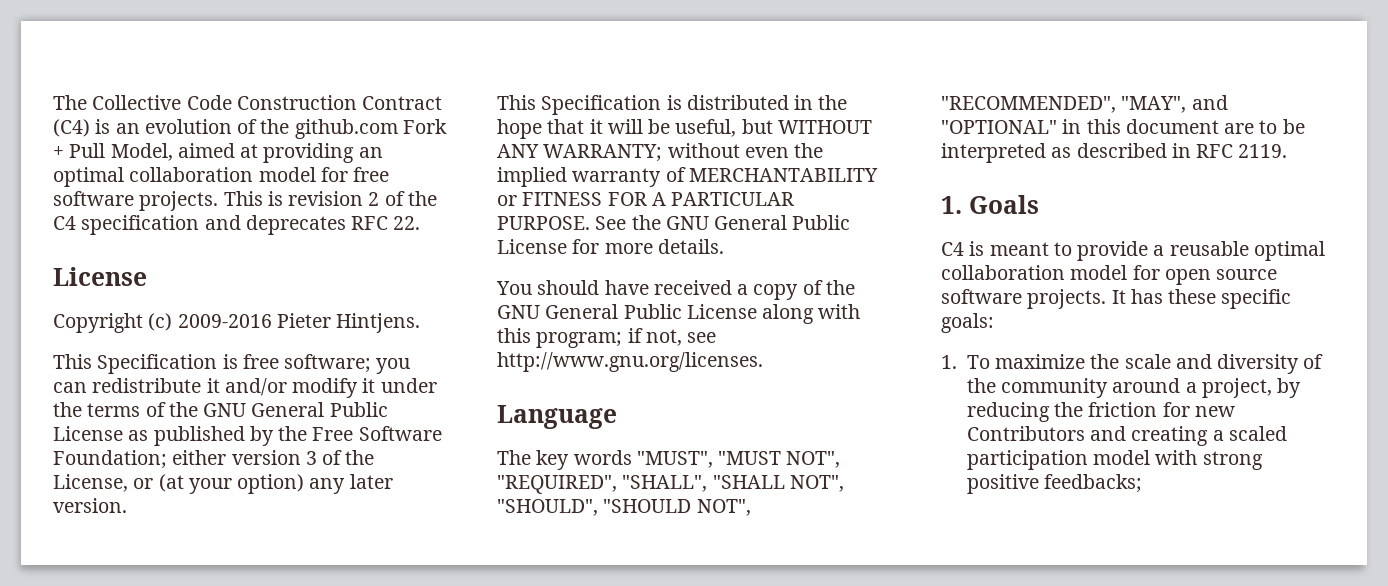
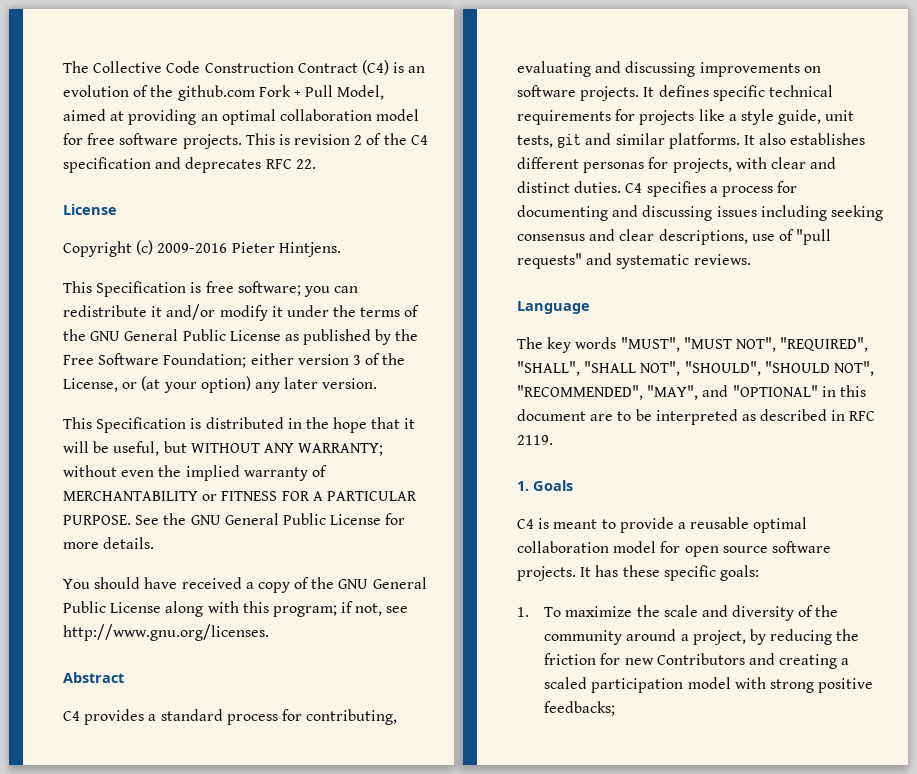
+ Abstract
+ C4 provides a standard process for contributing, evaluating and discussing improvements on software projects. It defines specific technical requirements for projects like a style guide, unit tests, git and similar platforms. It also establishes different personas for projects, with clear and distinct duties. C4 specifies a process for documenting and discussing issues including seeking consensus and clear descriptions, use of "pull requests" and systematic reviews.

